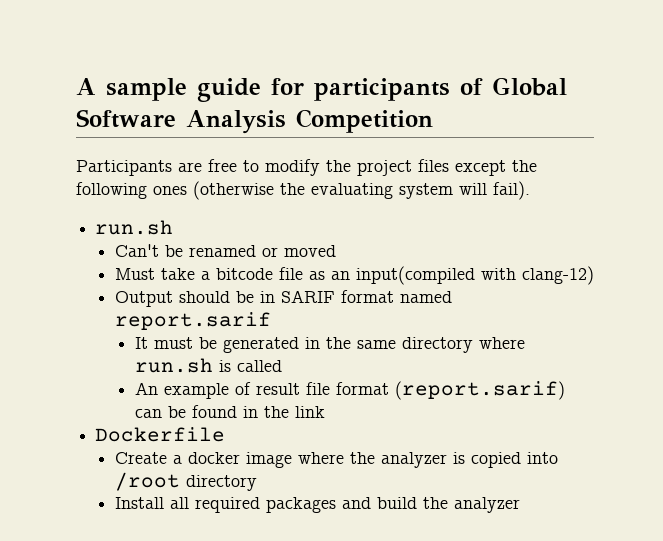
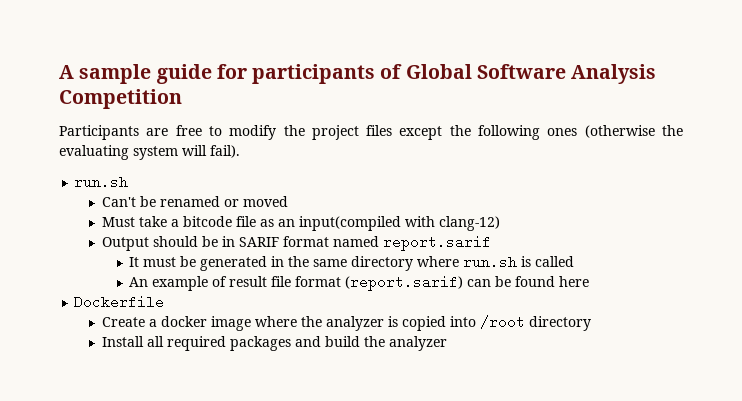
- An example of result file format (report.sarif) can be found in the link
+ An example of result file format (report.sarif) can be found here

